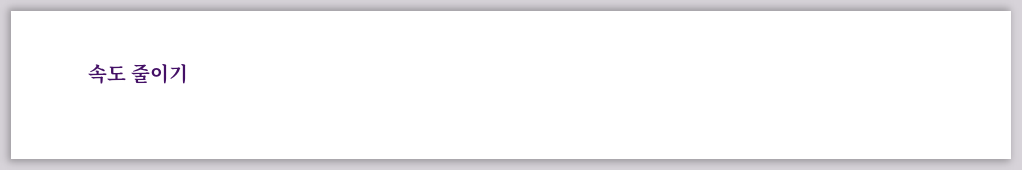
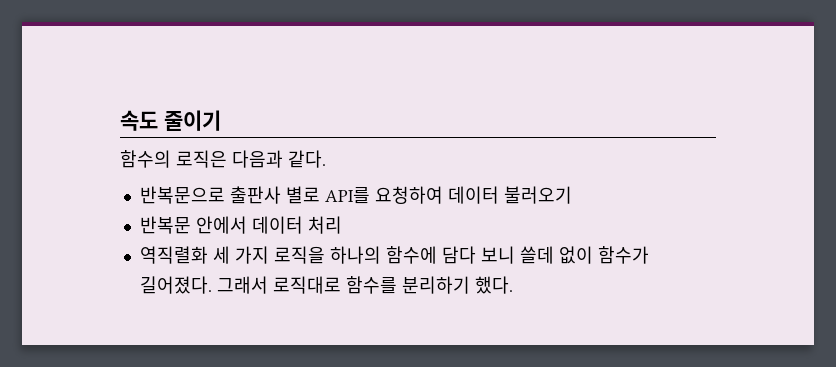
+ 함수의 로직은 다음과 같다.
+ 반복문으로 출판사 별로 API를 요청하여 데이터 불러오기
+ 반복문 안에서 데이터 처리
+ 역직렬화 세 가지 로직을 하나의 함수에 담다 보니 쓸데 없이 함수가 길어졌다. 그래서 로직대로 함수를 분리하기 했다.

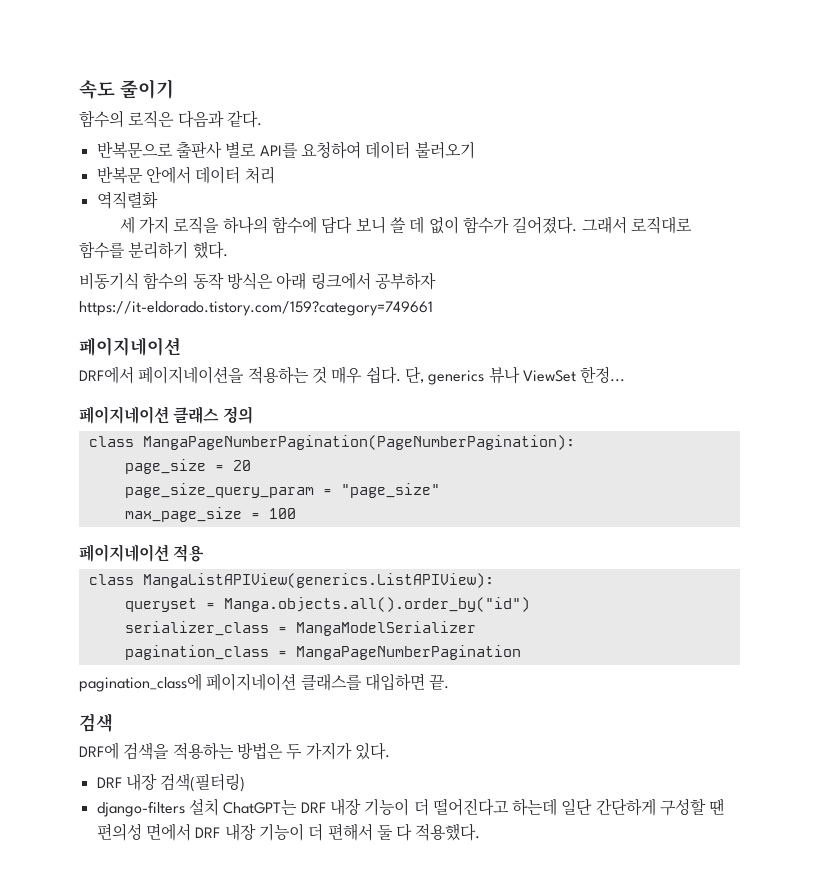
- 역직렬화 세 가지 로직을 하나의 함수에 담다 보니 쓸데 없이 함수가 길어졌다.
+ 역직렬화
+ 세 가지 로직을 하나의 함수에 담다 보니 쓸 데 없이 함수가 길어졌다.
+ 비동기식 함수의 동작 방식은 아래 링크에서 공부하자 https://it-eldorado.tistory.com/159?category=749661
+ 페이지네이션
+ DRF에서 페이지네이션을 적용하는 것 매우 쉽다. 단, generics 뷰나 ViewSet 한정...
+ 페이지네이션 클래스 정의
+ class MangaPageNumberPagination(PageNumberPagination):
+ page_size = 20
+ page_size_query_param = "page_size"
+ max_page_size = 100
+ 페이지네이션 적용
+ class MangaListAPIView(generics.ListAPIView):
+ queryset = Manga.objects.all().order_by("id")
+ serializer_class = MangaModelSerializer
+ pagination_class = MangaPageNumberPagination
+ pagination_class에 페이지네이션 클래스를 대입하면 끝.
+ 검색
+ DRF에 검색을 적용하는 방법은 두 가지가 있다.
+ DRF 내장 검색(필터링)
+ django-filters 설치 ChatGPT는 DRF 내장 기능이 더 떨어진다고 하는데 일단 간단하게 구성할 땐 편의성 면에서 DRF 내장 기능이 더 편해서 둘 다 적용했다.

